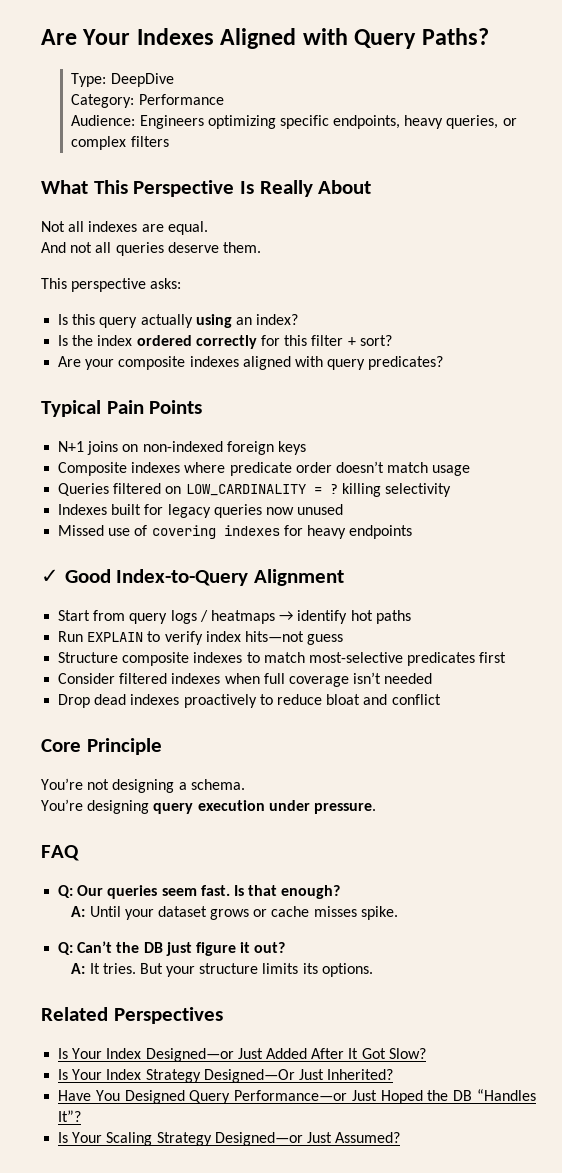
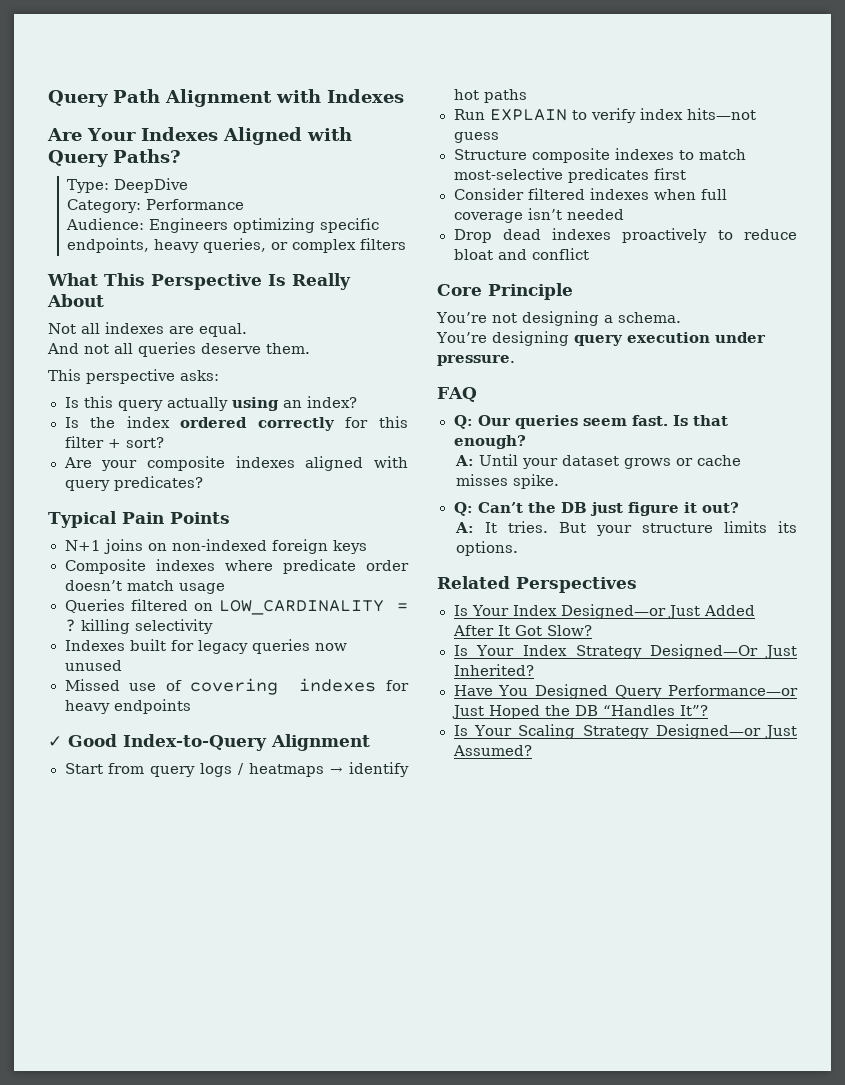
+ Query Path Alignment with Indexes

